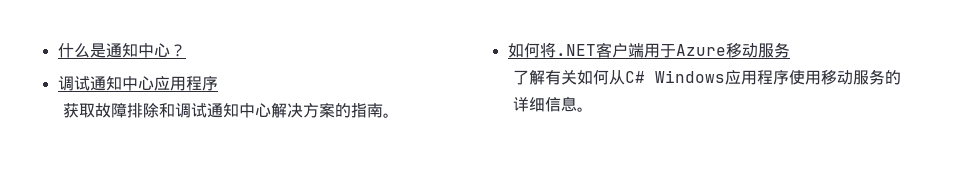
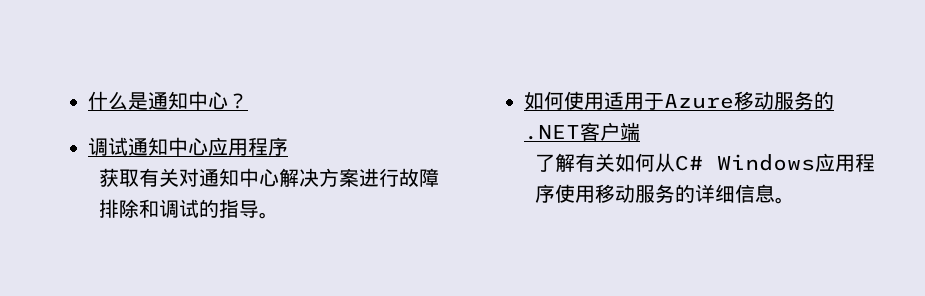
- 获取故障排除和调试通知中心解决方案的指南。
+ 获取有关对通知中心解决方案进行故障排除和调试的指导。
- 如何将.NET客户端用于Azure移动服务
+ 如何使用适用于Azure移动服务的.NET客户端

